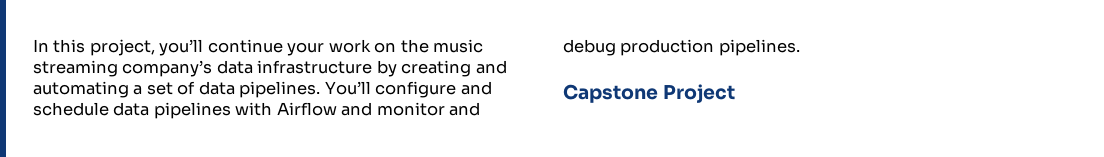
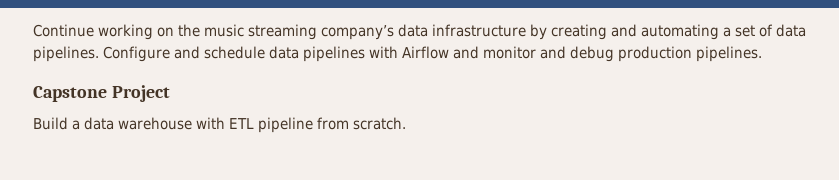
- In this project, you’ll continue your work on the music streaming company’s data infrastructure by creating and automating a set of data pipelines.
+ Continue working on the music streaming company’s data infrastructure by creating and automating a set of data pipelines.
- You’ll configure and schedule data pipelines with Airflow and monitor and debug production pipelines.
+ Configure and schedule data pipelines with Airflow and monitor and debug production pipelines.
+ Build a data warehouse with ETL pipeline from scratch.

